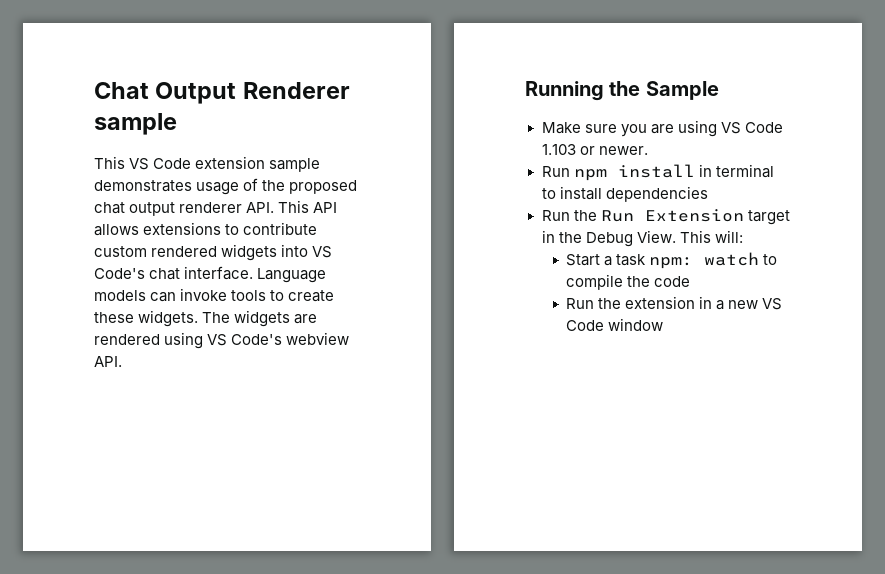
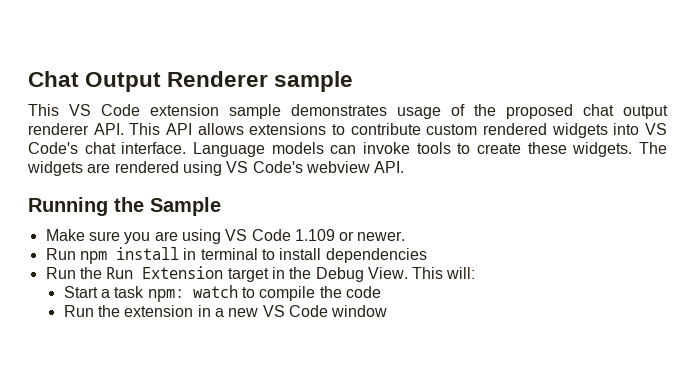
- Make sure you are using VS Code 1.103 or newer.
+ Make sure you are using VS Code 1.109 or newer.

